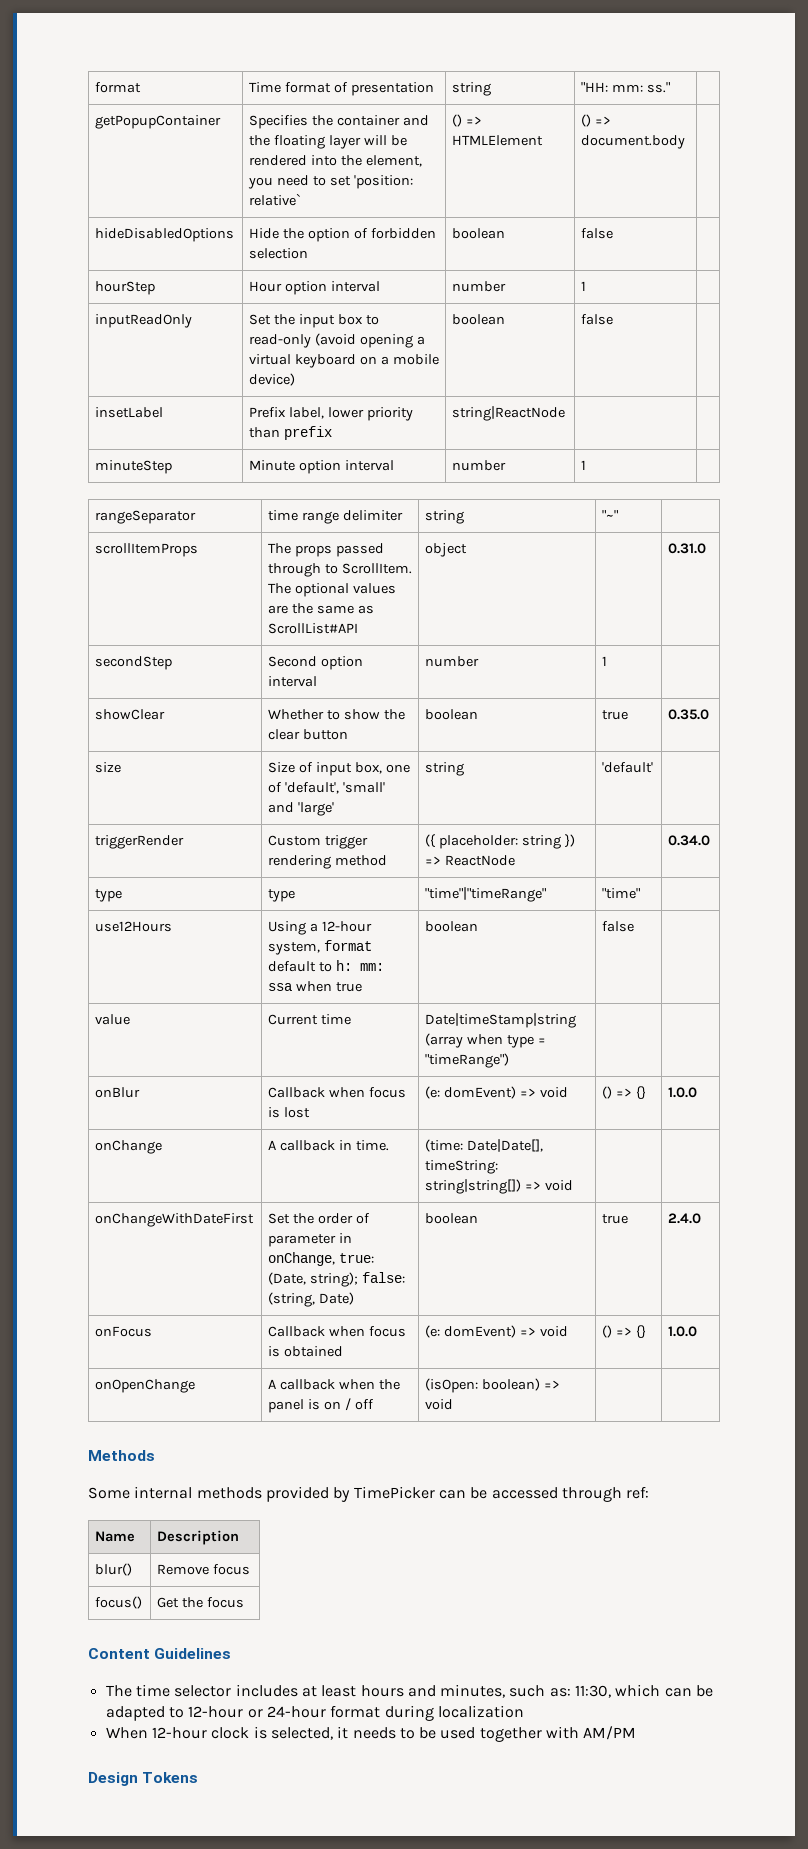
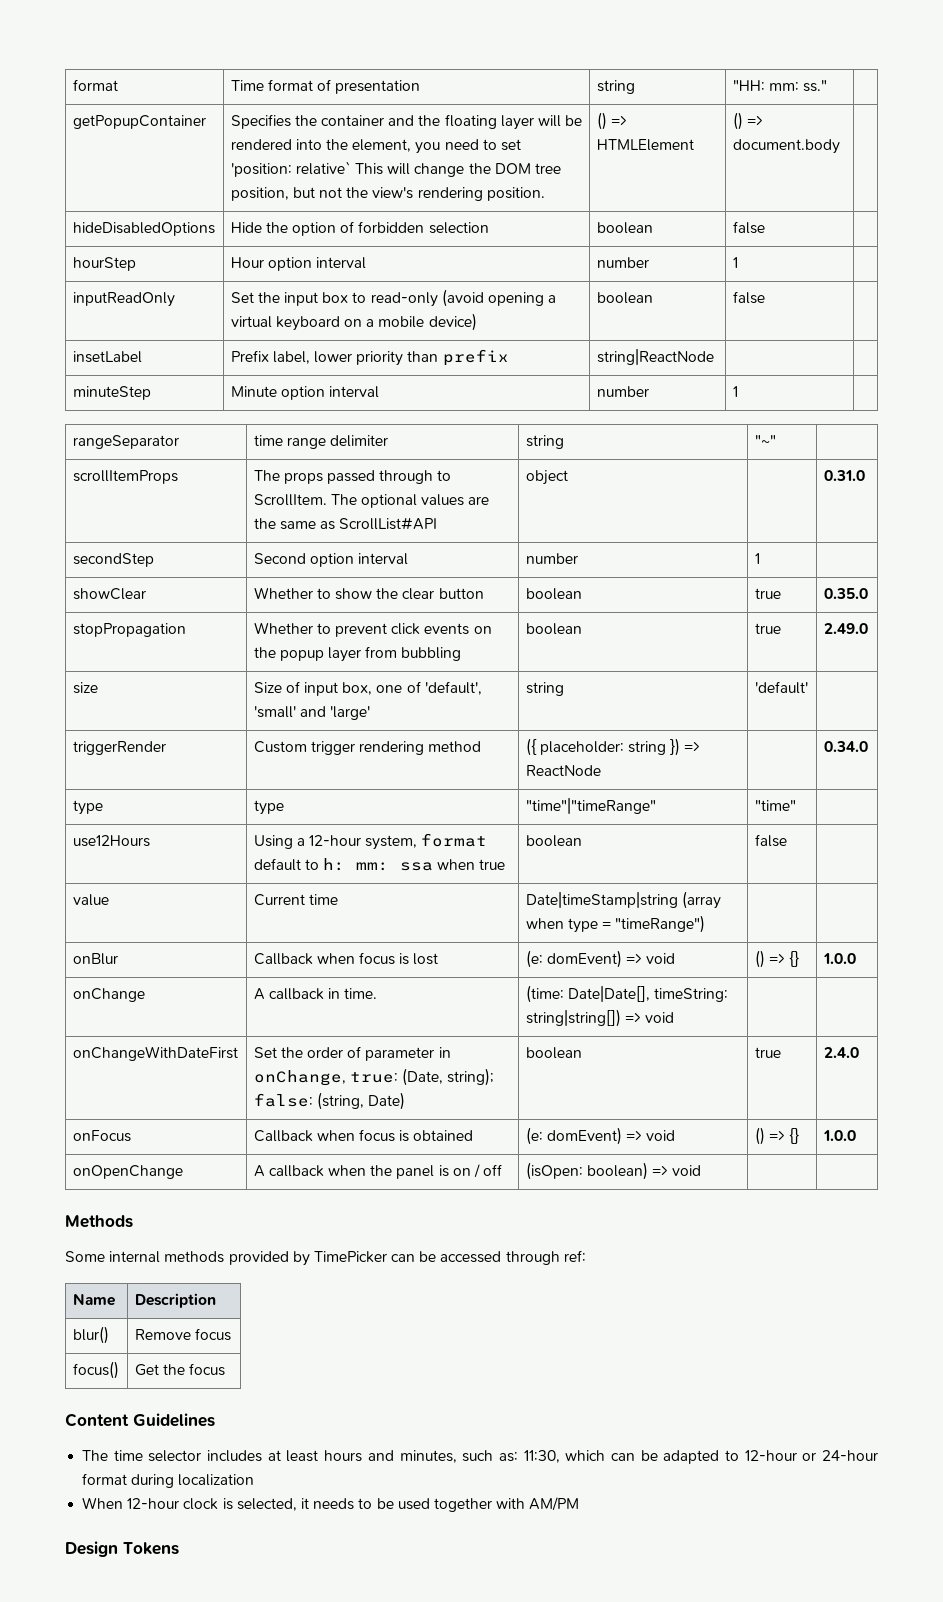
- getPopupContainer | Specifies the container and the floating layer will be rendered into the element, you need to set 'position: relative` | () => HTMLElement | () => document.body |
+ getPopupContainer | Specifies the container and the floating layer will be rendered into the element, you need to set 'position: relative` This will change the DOM tree position, but not the view's rendering position. | () => HTMLElement | () => document.body |
+ stopPropagation | Whether to prevent click events on the popup layer from bubbling | boolean | true | 2.49.0

